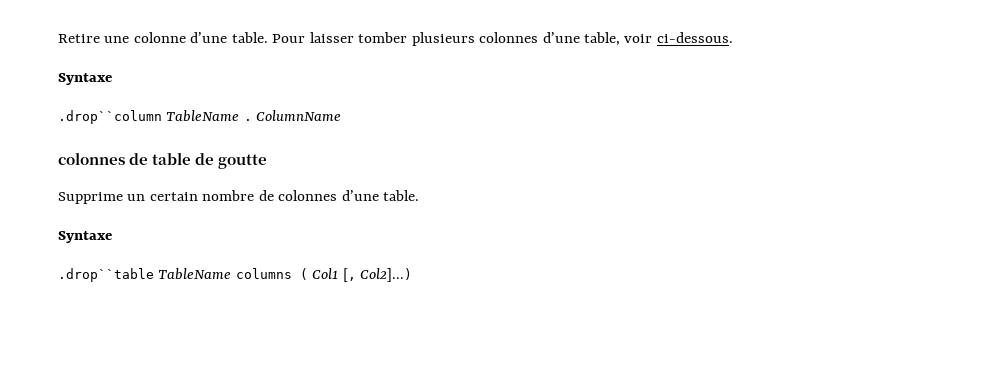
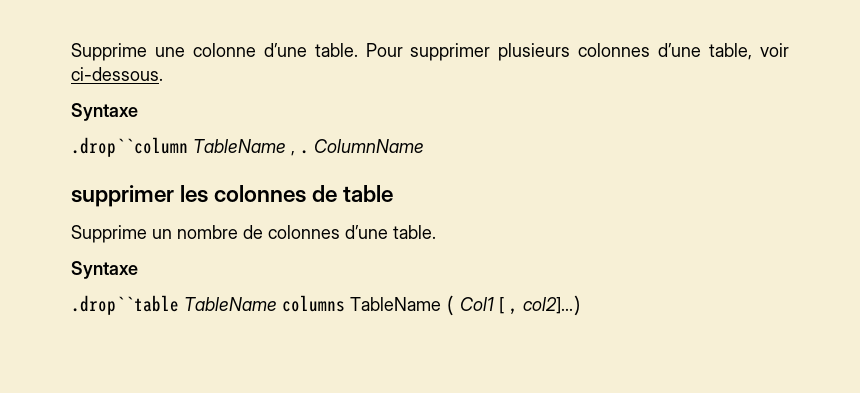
- Retire une colonne d’une table.
+ Supprime une colonne d’une table.
- Pour laisser tomber plusieurs colonnes d’une table, voir ci-dessous.
+ Pour supprimer plusieurs colonnes d’une table, voir ci-dessous.
- .drop``column TableName .
+ .drop``column TableName , .
- colonnes de table de goutte
+ supprimer les colonnes de table
- Supprime un certain nombre de colonnes d’une table.
+ Supprime un nombre de colonnes d’une table.
- .drop``table TableName columns ( Col1 [, Col2]...)
+ .drop``table TableName columns TableName ( Col1 [ , col2]...)

